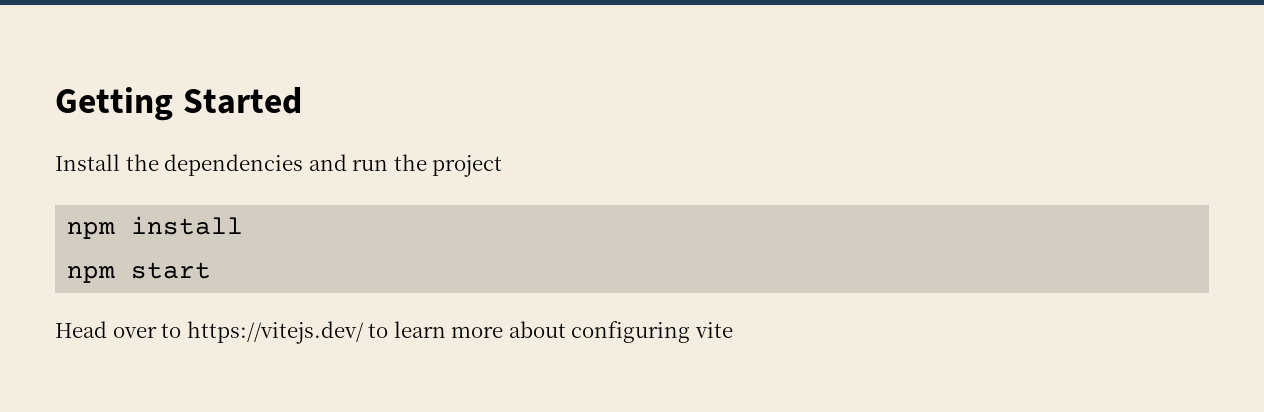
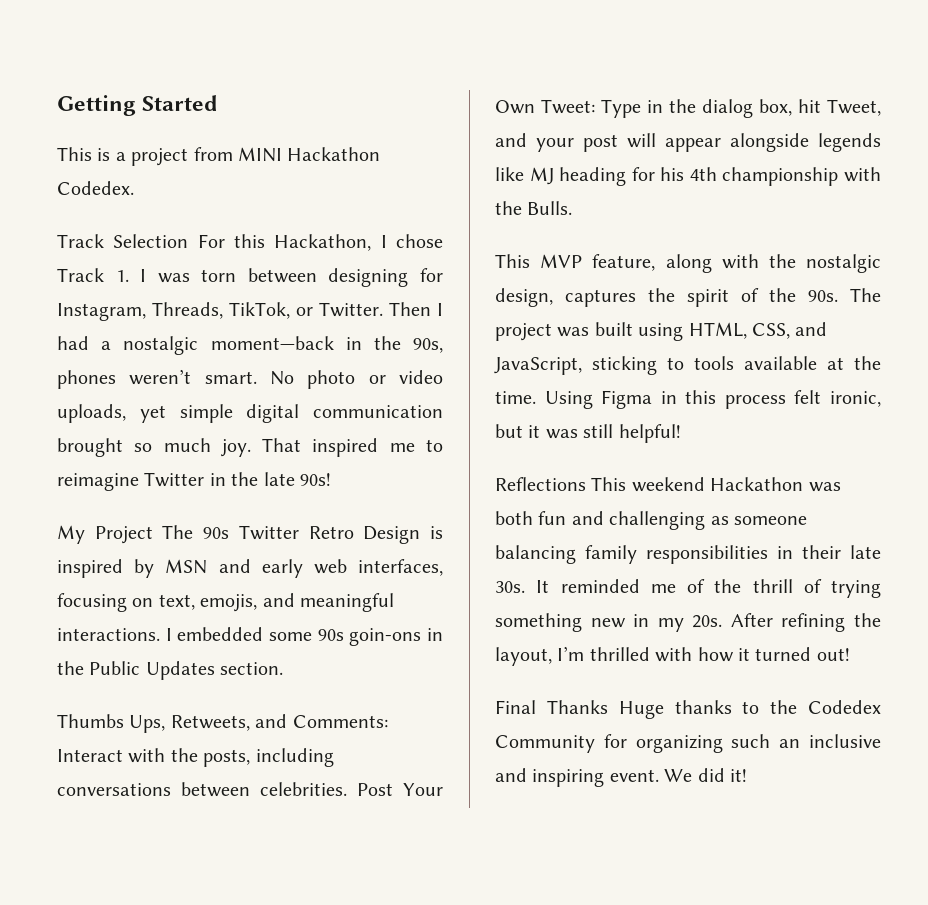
- Install the dependencies and run the project
- npm install
- npm start
- Head over to https://vitejs.dev/ to learn more about configuring vite
+ This is a project from MINI Hackathon Codedex.
+ Track Selection For this Hackathon, I chose Track 1. I was torn between designing for Instagram, Threads, TikTok, or Twitter. Then I had a nostalgic moment—back in the 90s, phones weren’t smart. No photo or video uploads, yet simple digital communication brought so much joy. That inspired me to reimagine Twitter in the late 90s!
+ My Project The 90s Twitter Retro Design is inspired by MSN and early web interfaces, focusing on text, emojis, and meaningful interactions. I embedded some 90s goin-ons in the Public Updates section.
+ Thumbs Ups, Retweets, and Comments: Interact with the posts, including conversations between celebrities. Post Your Own Tweet: Type in the dialog box, hit Tweet, and your post will appear alongside legends like MJ heading for his 4th championship with the Bulls.
+ This MVP feature, along with the nostalgic design, captures the spirit of the 90s. The project was built using HTML, CSS, and JavaScript, sticking to tools available at the time. Using Figma in this process felt ironic, but it was still helpful!
+ Reflections This weekend Hackathon was both fun and challenging as someone balancing family responsibilities in their late 30s. It reminded me of the thrill of trying something new in my 20s. After refining the layout, I’m thrilled with how it turned out!
+ Final Thanks Huge thanks to the Codedex Community for organizing such an inclusive and inspiring event. We did it!

